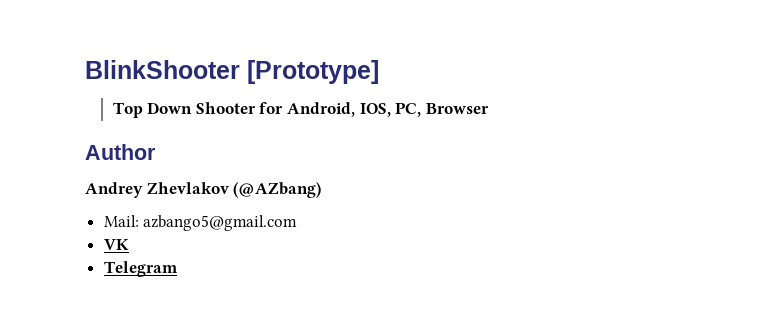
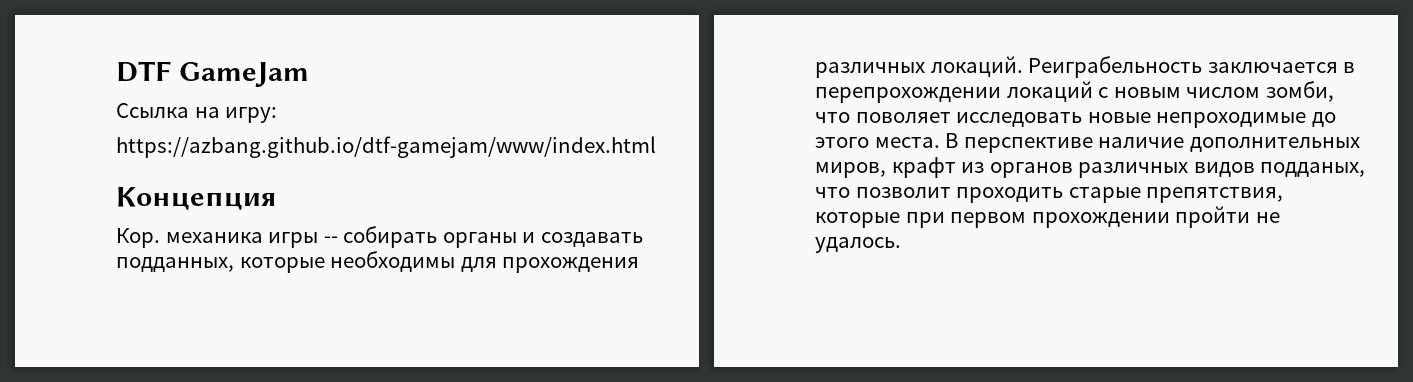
- BlinkShooter [Prototype]
- Top Down Shooter for Android, IOS, PC, Browser
- Author
- Andrey Zhevlakov (@AZbang)
- Mail: azbango5@gmail.com
- VK
- Telegram
+ DTF GameJam
+ Ссылка на игру:
+ https://azbang.github.io/dtf-gamejam/www/index.html
+ Концепция
+ Кор. механика игры -- собирать органы и создавать подданных, которые необходимы для прохождения различных локаций. Реиграбельность заключается в перепрохождении локаций с новым числом зомби, что поволяет исследовать новые непроходимые до этого места. В перспективе наличие дополнительных миров, крафт из органов различных видов подданых, что позволит проходить старые препятствия, которые при первом прохождении пройти не удалось.

